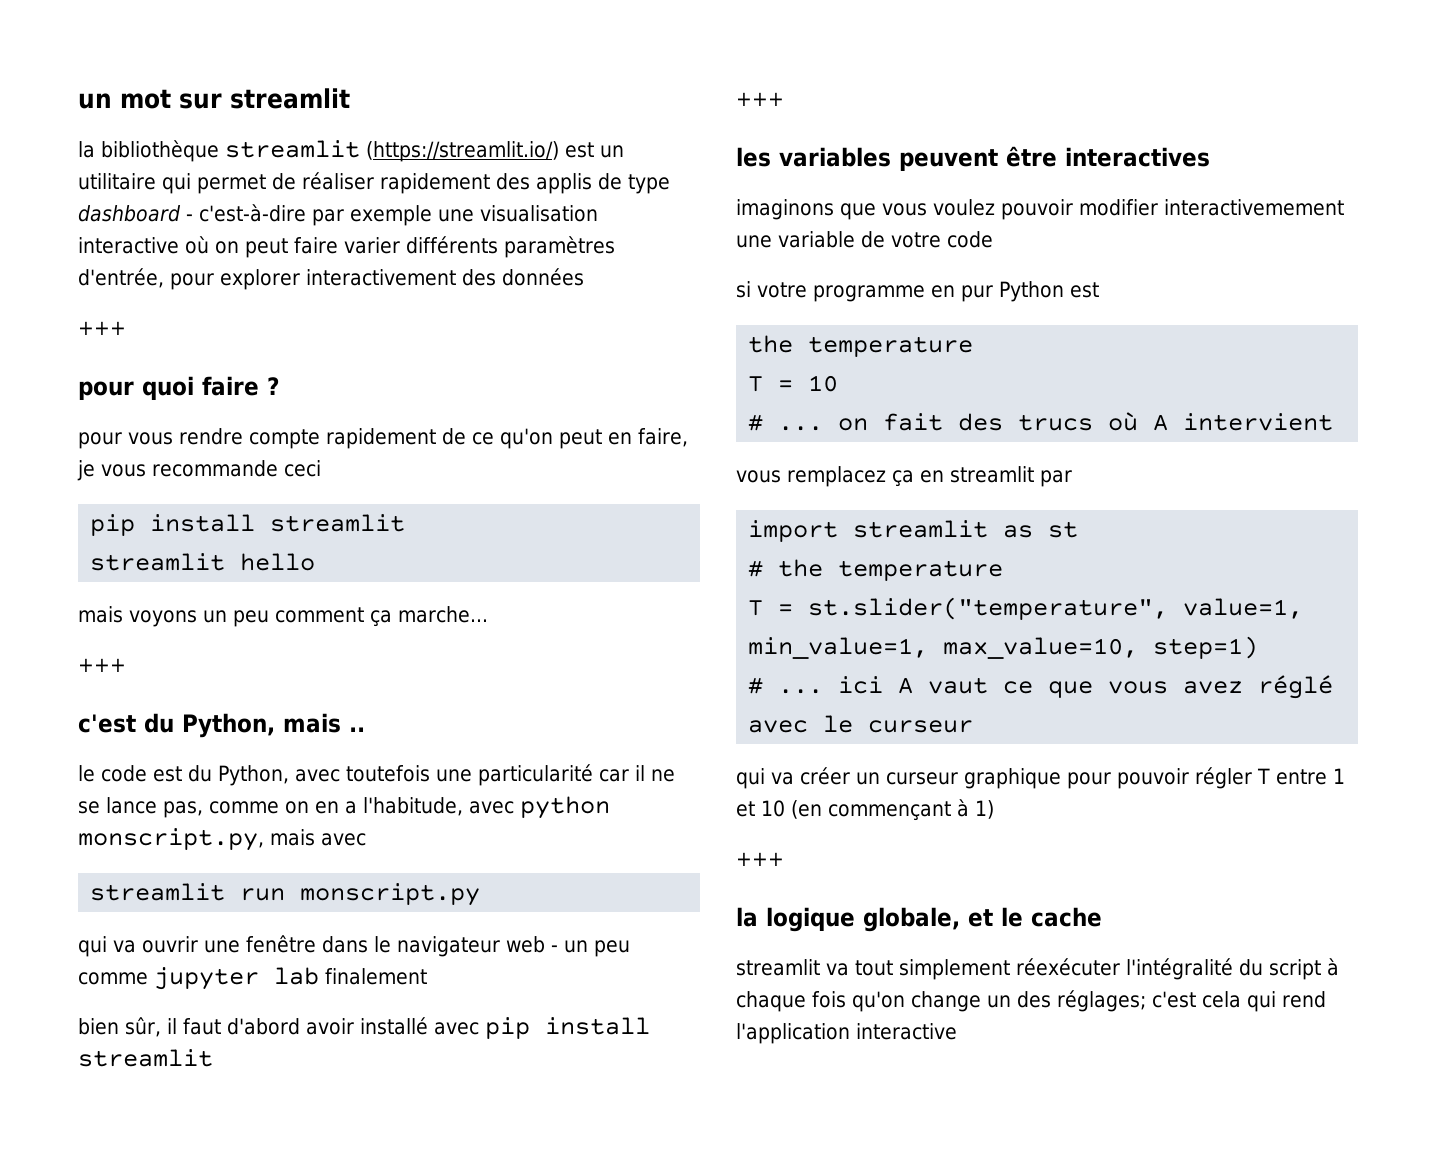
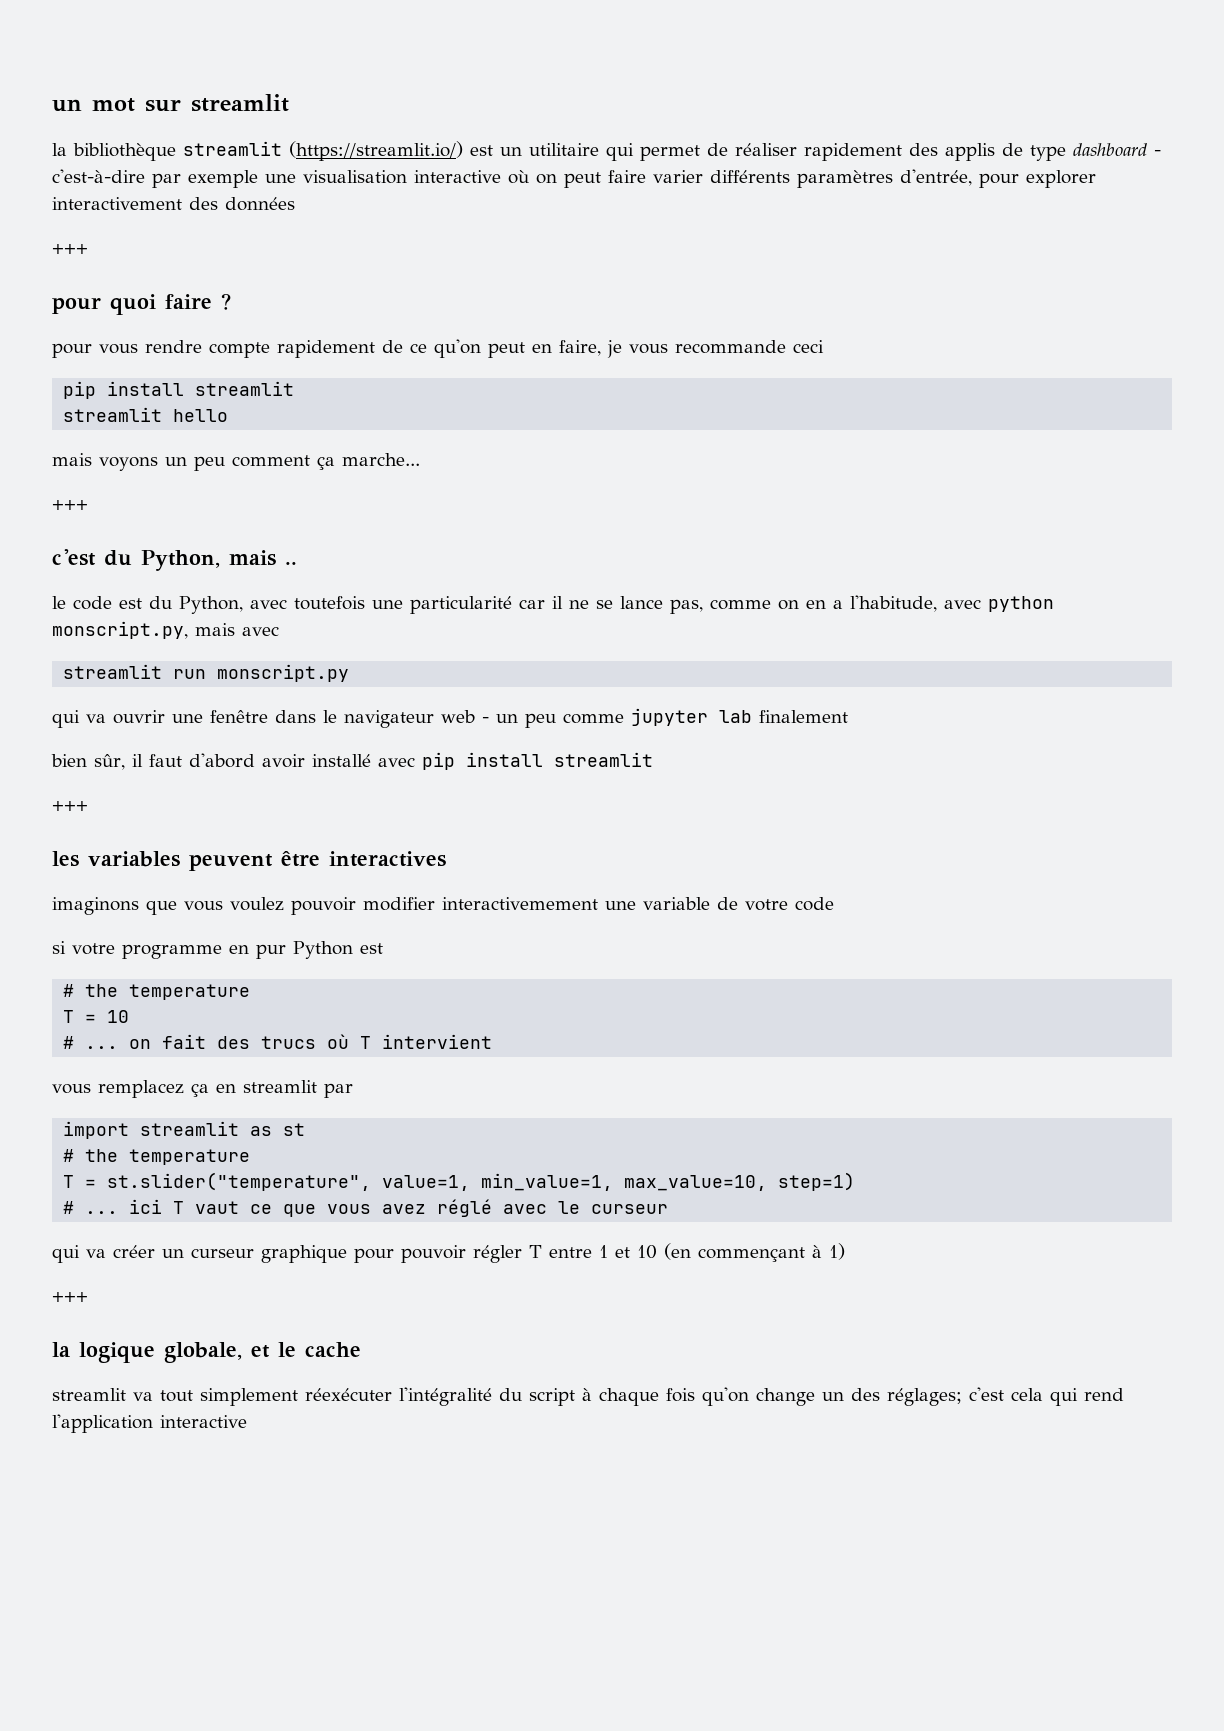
  si votre programme en pur Python est
- the temperature
+ # the temperature
- # ... on fait des trucs où A intervient
+ # ... on fait des trucs où T intervient
- # ... ici A vaut ce que vous avez réglé avec le curseur
+ # ... ici T vaut ce que vous avez réglé avec le curseur

